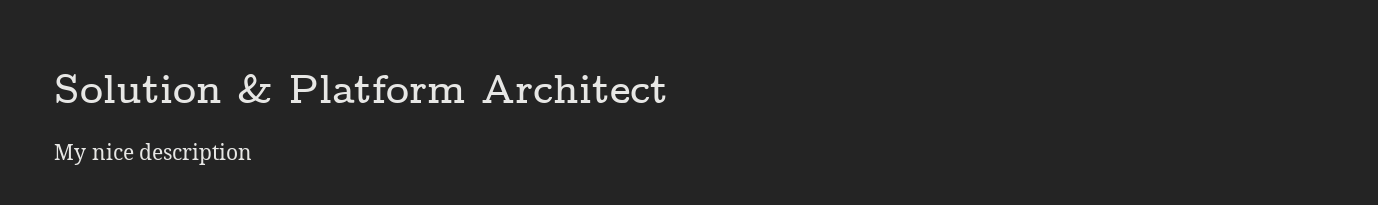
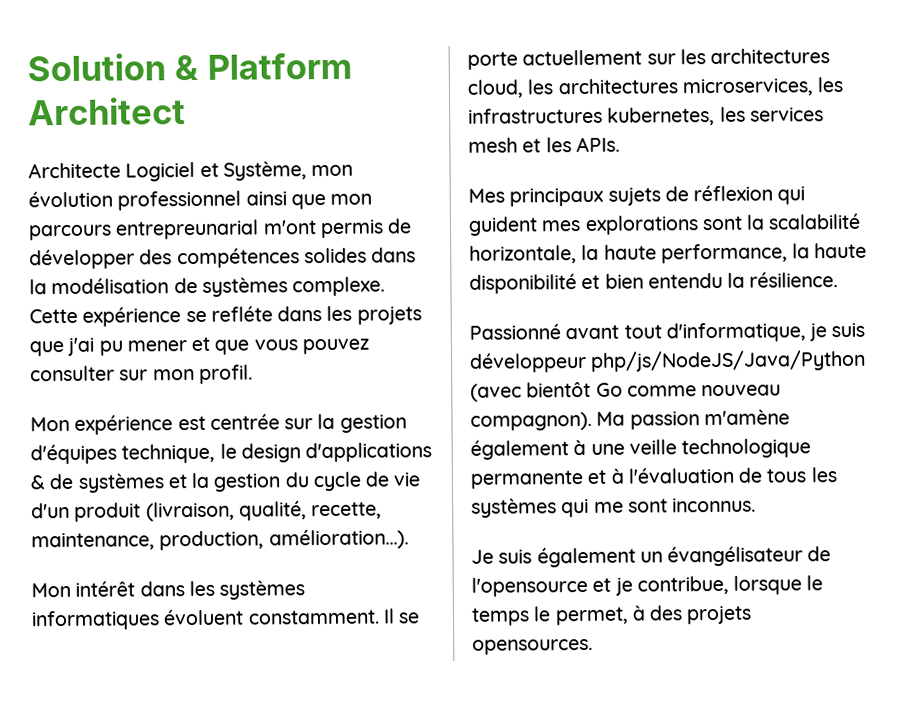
- My nice description
+ Architecte Logiciel et Système, mon évolution professionnel ainsi que mon parcours entrepreunarial m'ont permis de développer des compétences solides dans la modélisation de systèmes complexe. Cette expérience se refléte dans les projets que j'ai pu mener et que vous pouvez consulter sur mon profil.
+ Mon expérience est centrée sur la gestion d'équipes technique, le design d'applications & de systèmes et la gestion du cycle de vie d'un produit (livraison, qualité, recette, maintenance, production, amélioration...).
+ Mon intérêt dans les systèmes informatiques évoluent constamment. Il se porte actuellement sur les architectures cloud, les architectures microservices, les infrastructures kubernetes, les services mesh et les APIs.
+ Mes principaux sujets de réflexion qui guident mes explorations sont la scalabilité horizontale, la haute performance, la haute disponibilité et bien entendu la résilience.
+ Passionné avant tout d'informatique, je suis développeur php/js/NodeJS/Java/Python (avec bientôt Go comme nouveau compagnon). Ma passion m'amène également à une veille technologique permanente et à l'évaluation de tous les systèmes qui me sont inconnus.
+ Je suis également un évangélisateur de l'opensource et je contribue, lorsque le temps le permet, à des projets opensources.

